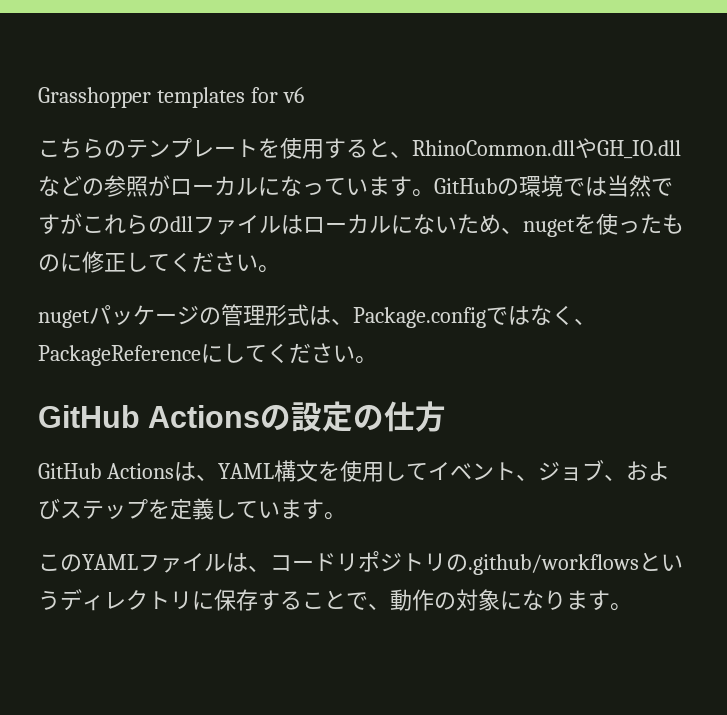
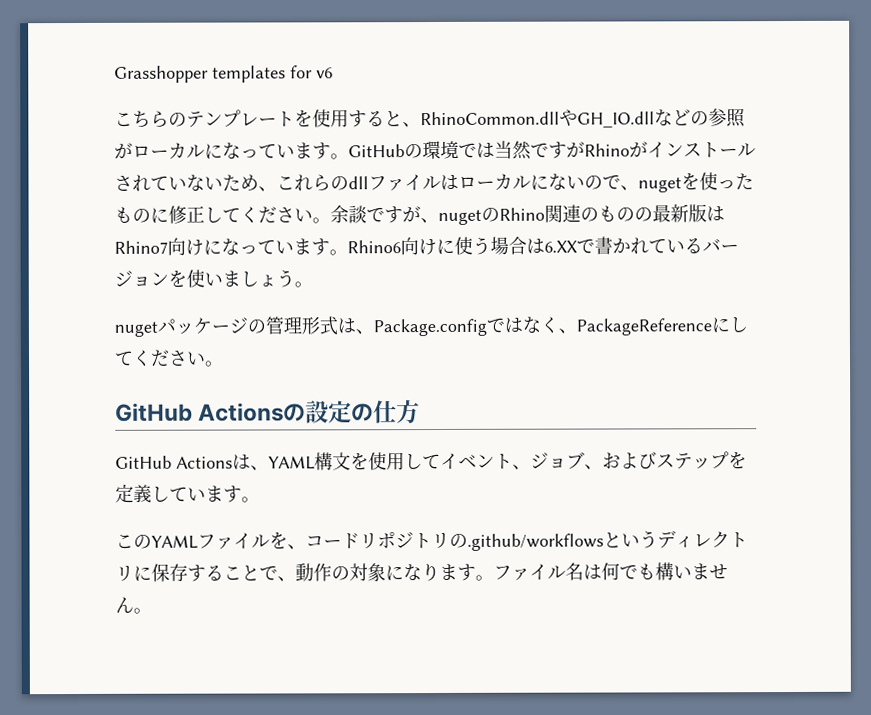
- GitHubの環境では当然ですがこれらのdllファイルはローカルにないため、nugetを使ったものに修正してください。
+ GitHubの環境では当然ですがRhinoがインストールされていないため、これらのdllファイルはローカルにないので、nugetを使ったものに修正してください。余談ですが、nugetのRhino関連のものの最新版はRhino7向けになっています。Rhino6向けに使う場合は6.XXで書かれているバージョンを使いましょう。
- このYAMLファイルは、コードリポジトリの.github/workflowsというディレクトリに保存することで、動作の対象になります。
+ このYAMLファイルを、コードリポジトリの.github/workflowsというディレクトリに保存することで、動作の対象になります。
+ ファイル名は何でも構いません。

